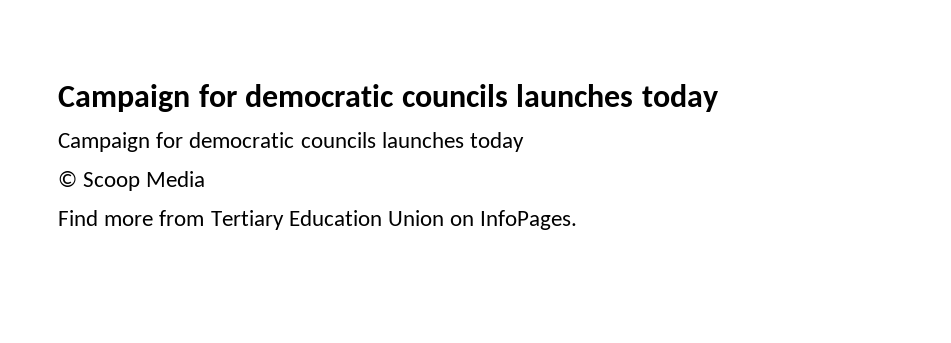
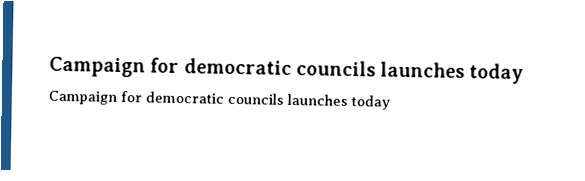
- © Scoop Media
- Find more from Tertiary Education Union on InfoPages.

